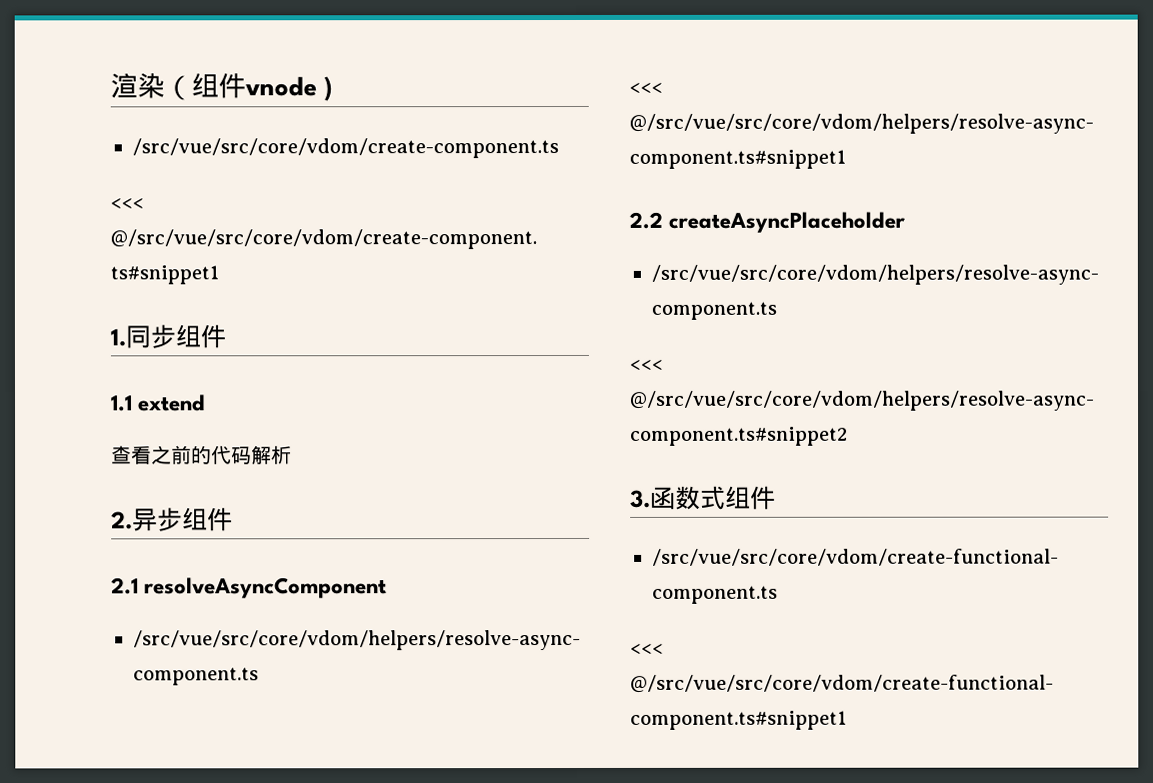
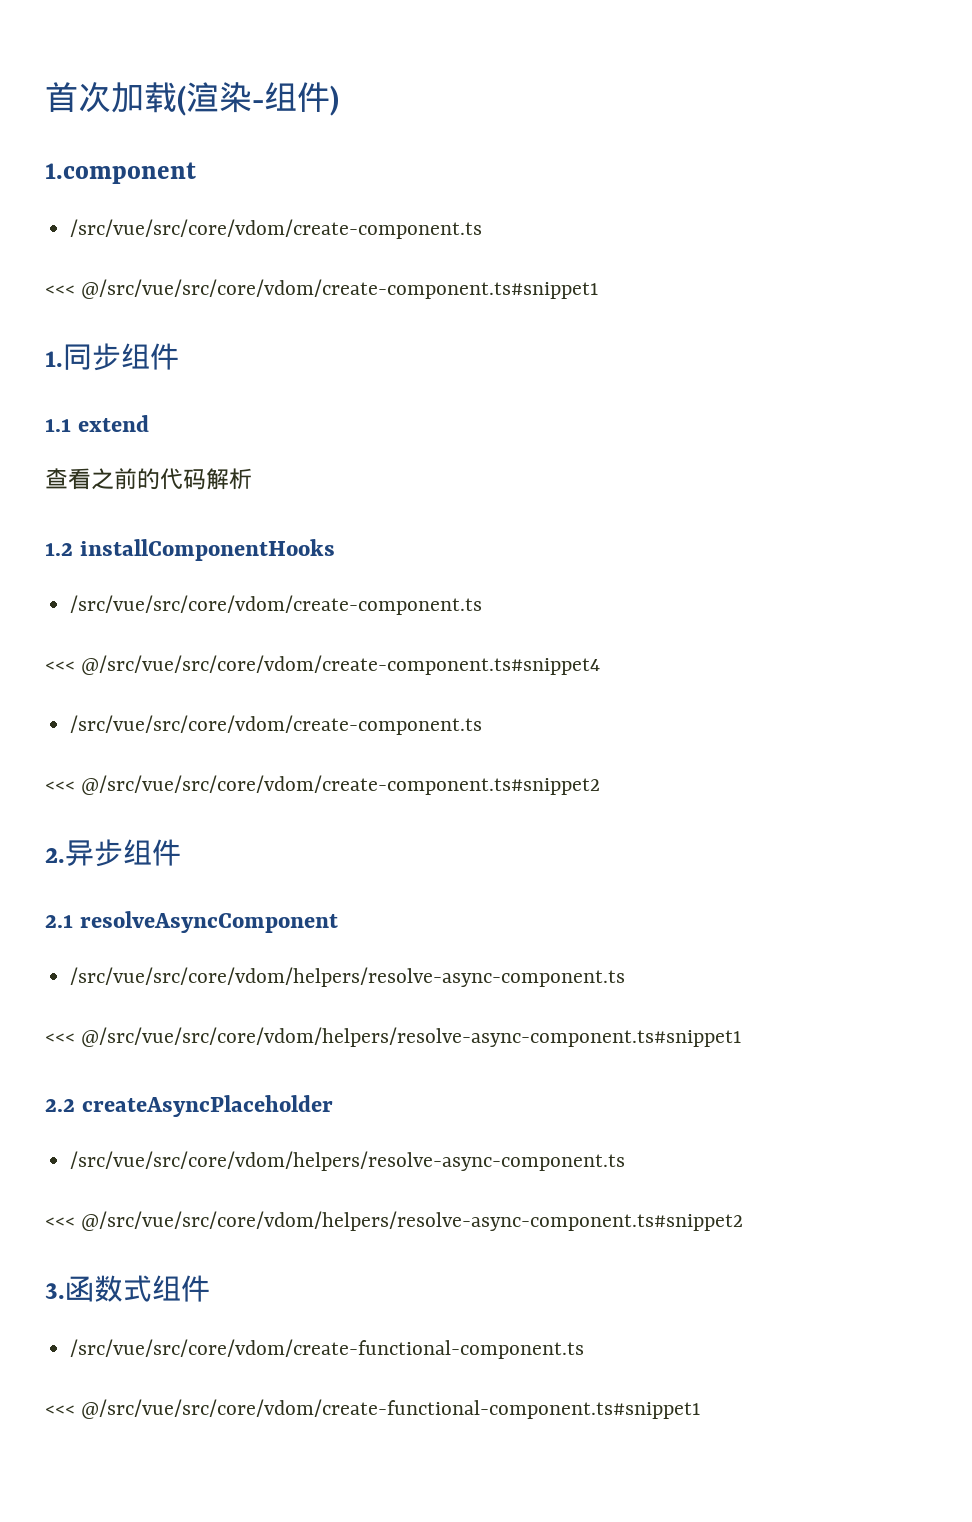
- 渲染（组件vnode )
+ 首次加载(渲染-组件)
+ 1.component
+ 1.2 installComponentHooks
+ /src/vue/src/core/vdom/create-component.ts
+ <<< @/src/vue/src/core/vdom/create-component.ts#snippet4
+ /src/vue/src/core/vdom/create-component.ts
+ <<< @/src/vue/src/core/vdom/create-component.ts#snippet2

